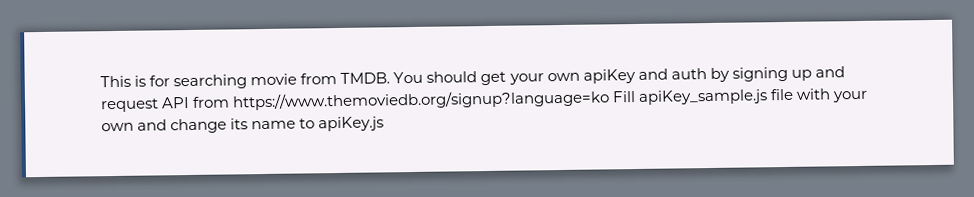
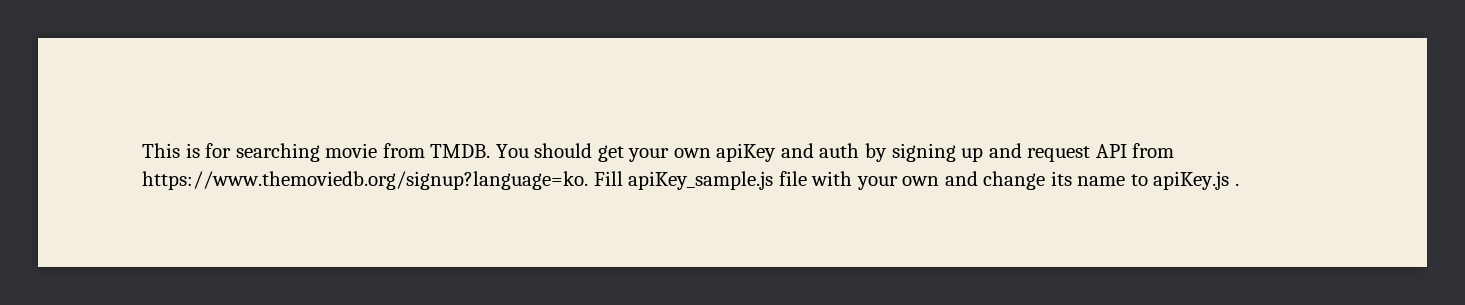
- You should get your own apiKey and auth by signing up and request API from https://www.themoviedb.org/signup?language=ko Fill apiKey_sample.js file with your own and change its name to apiKey.js
+ You should get your own apiKey and auth by signing up and request API from https://www.themoviedb.org/signup?language=ko. Fill apiKey_sample.js file with your own and change its name to apiKey.js .

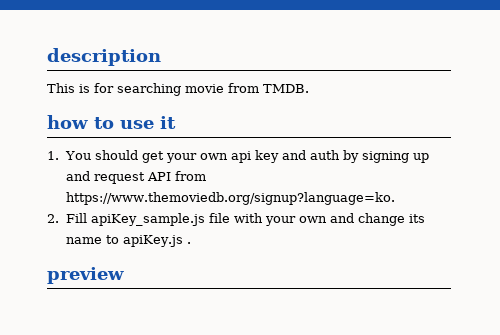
+ description
- This is for searching movie from TMDB. You should get your own apiKey and auth by signing up and request API from https://www.themoviedb.org/signup?language=ko. Fill apiKey_sample.js file with your own and change its name to apiKey.js .
+ This is for searching movie from TMDB.
+ how to use it
+ 1. You should get your own api key and auth by signing up and request API from https://www.themoviedb.org/signup?language=ko.
+ 2. Fill apiKey_sample.js file with your own and change its name to apiKey.js .
+ preview

